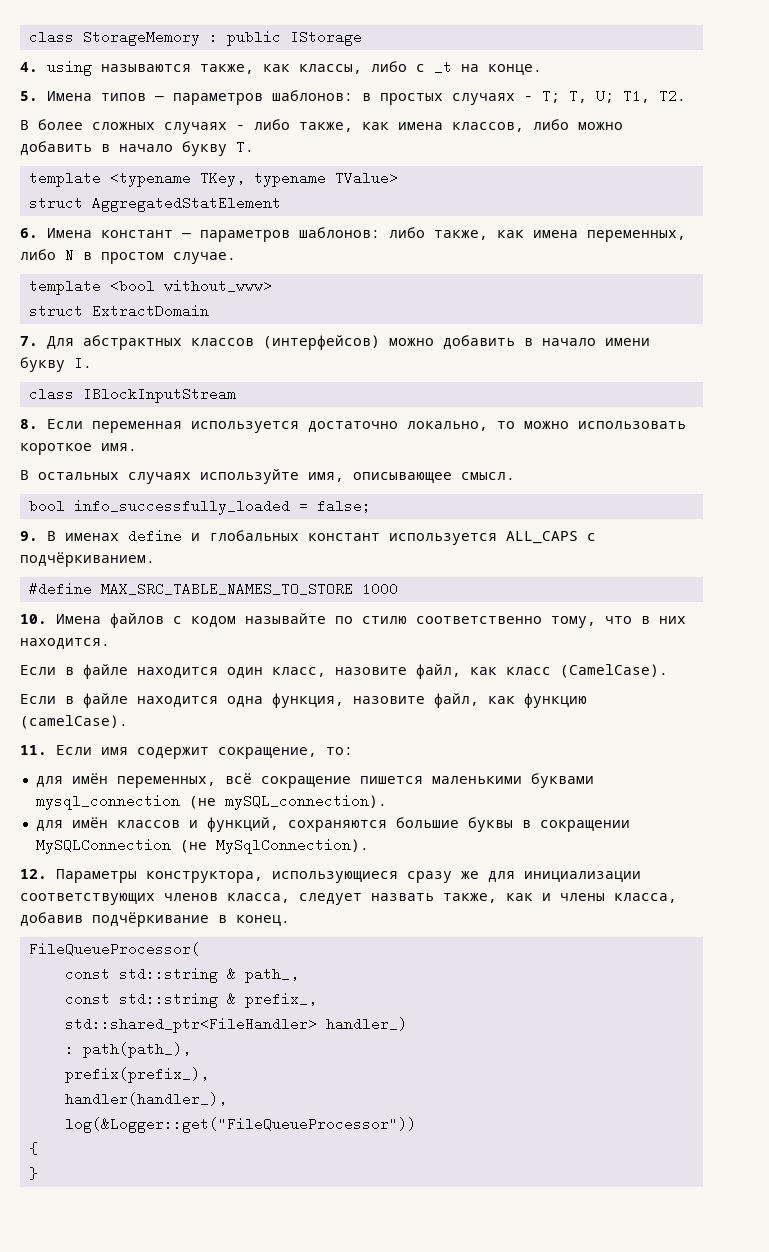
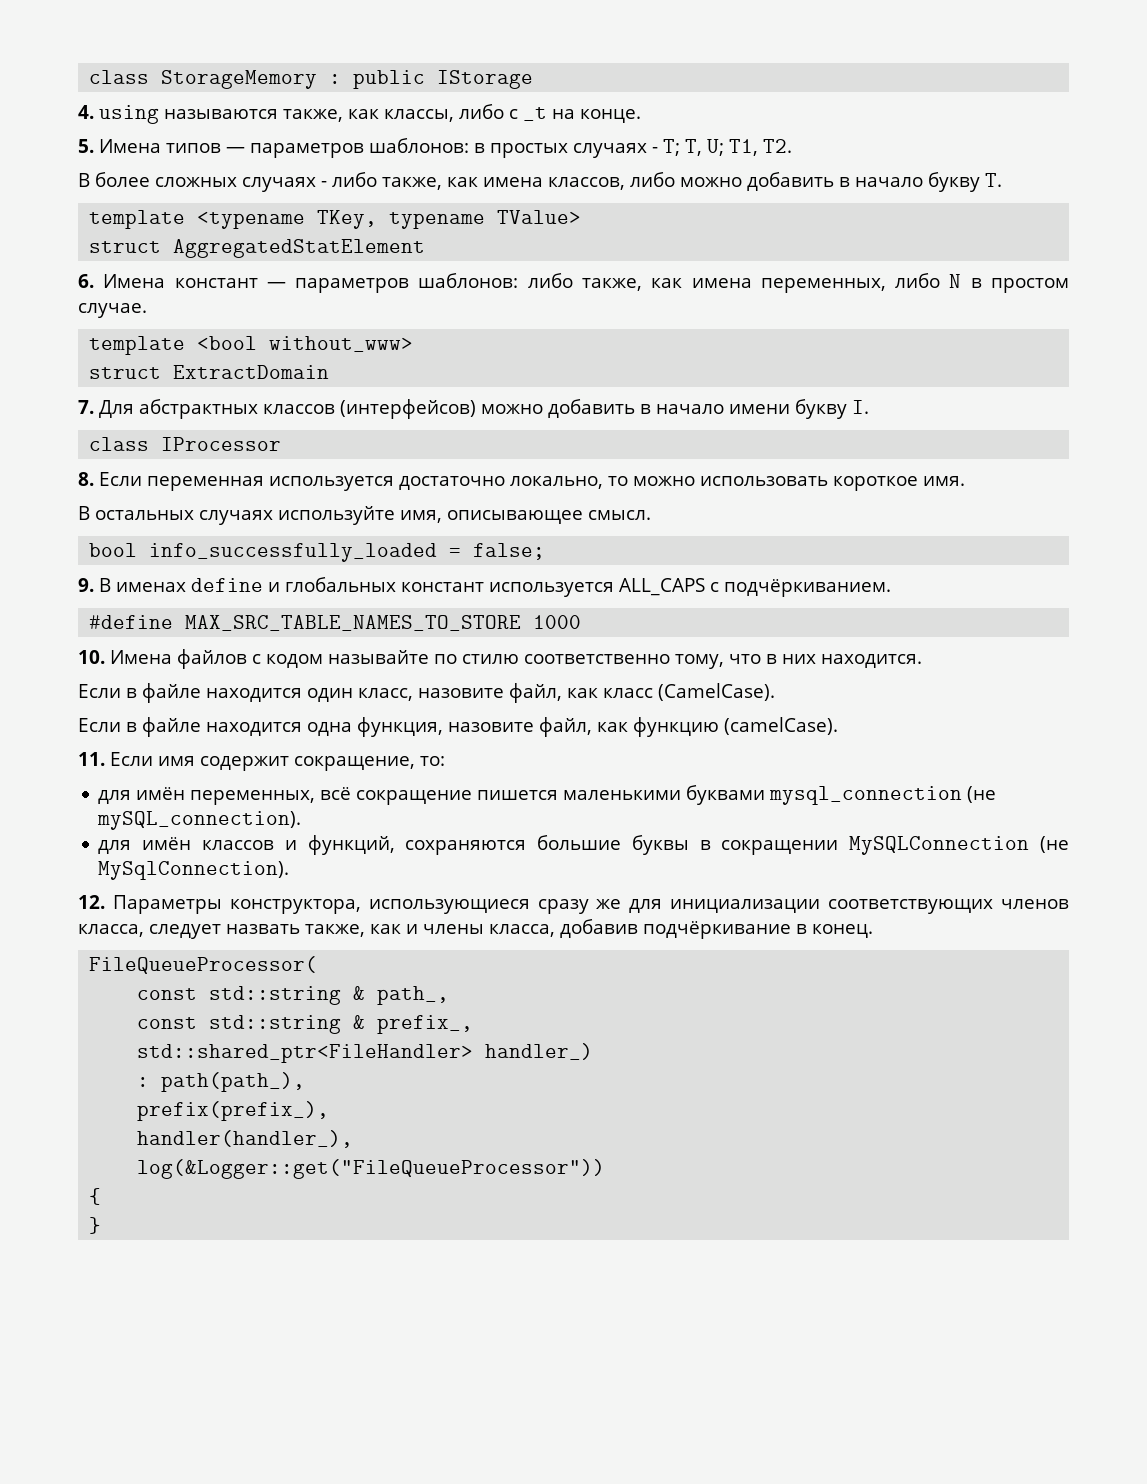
- class IBlockInputStream
+ class IProcessor

